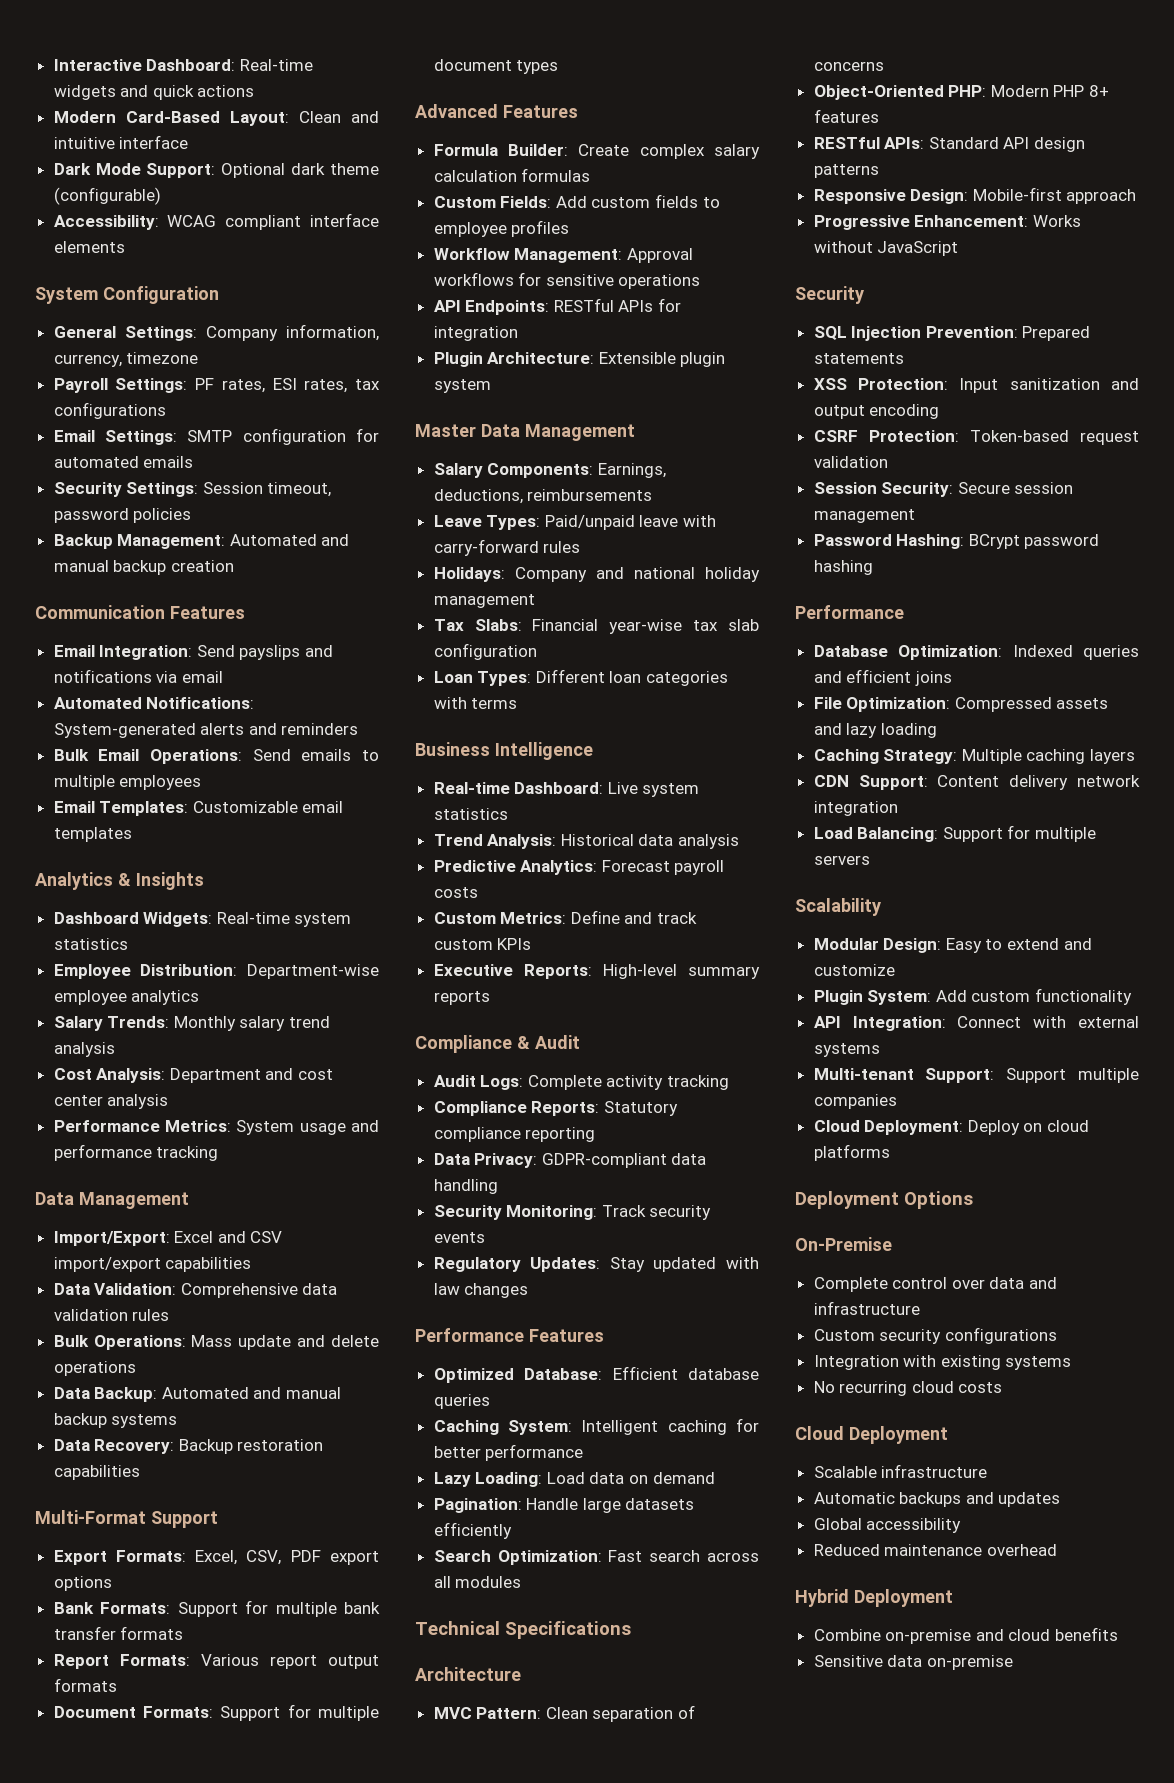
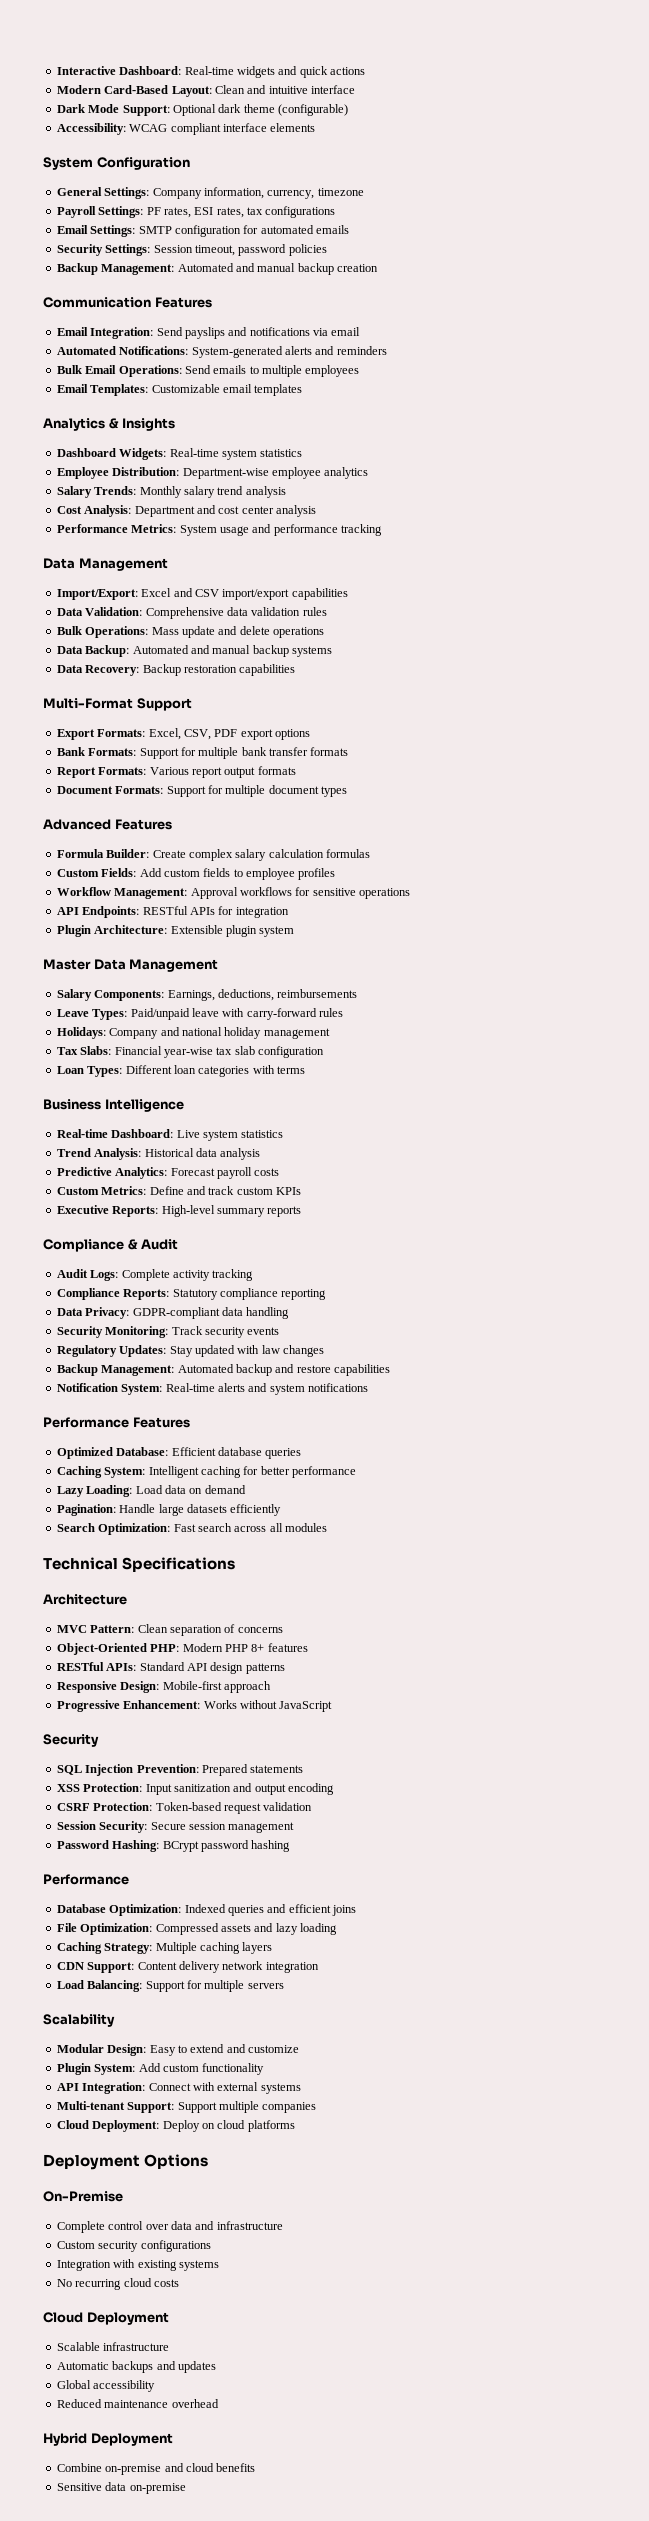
+ Backup Management: Automated backup and restore capabilities
+ Notification System: Real-time alerts and system notifications

